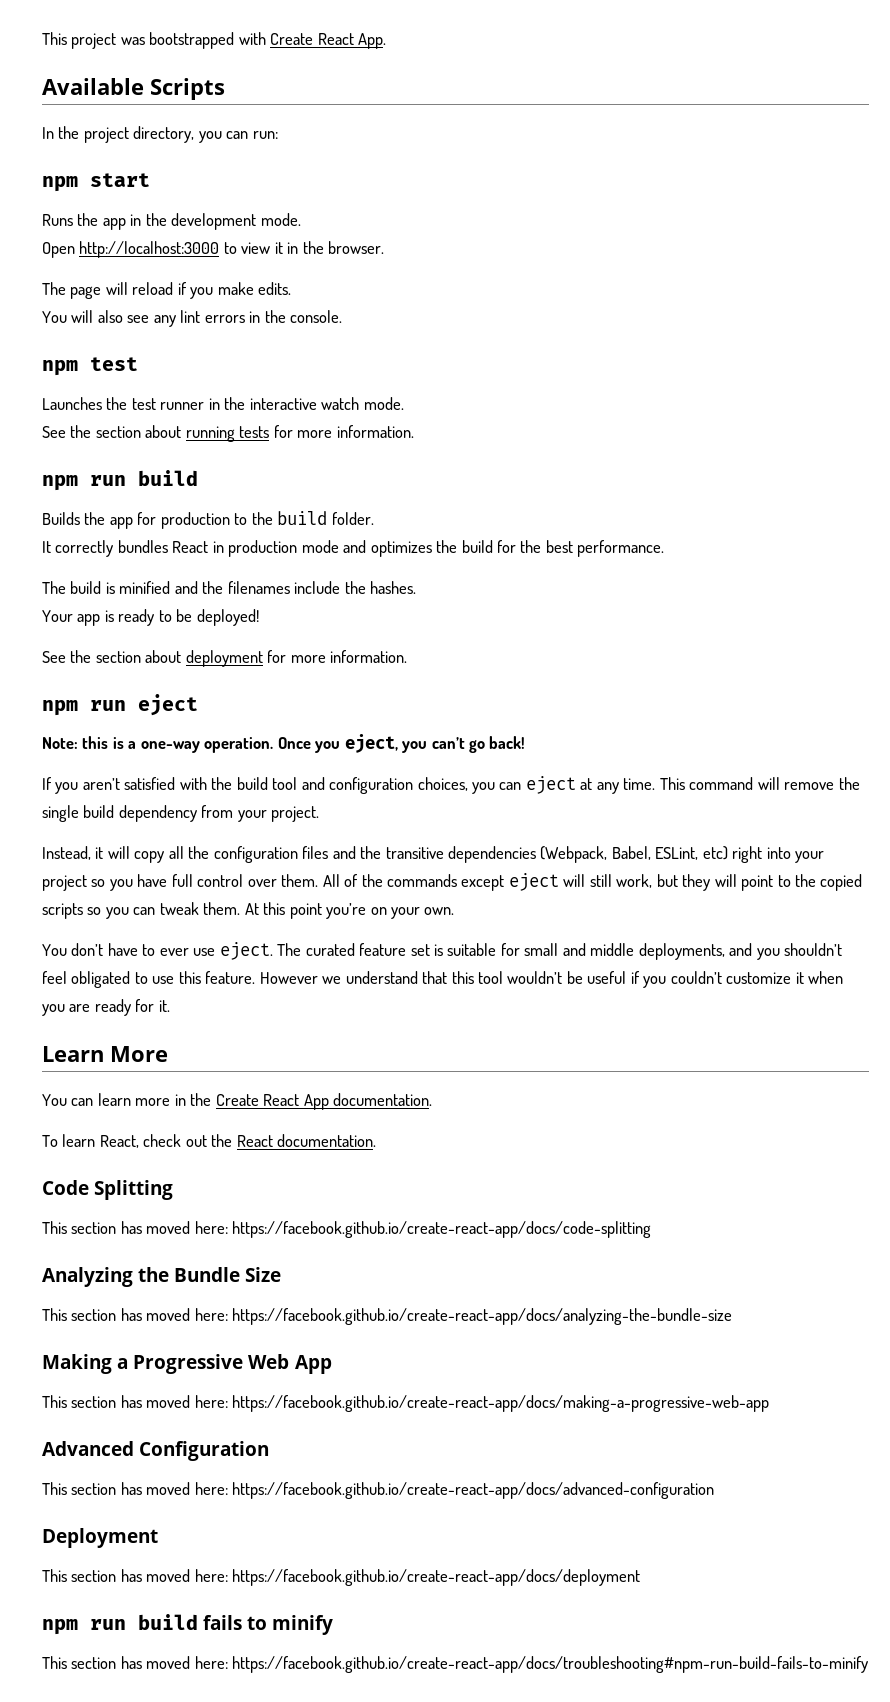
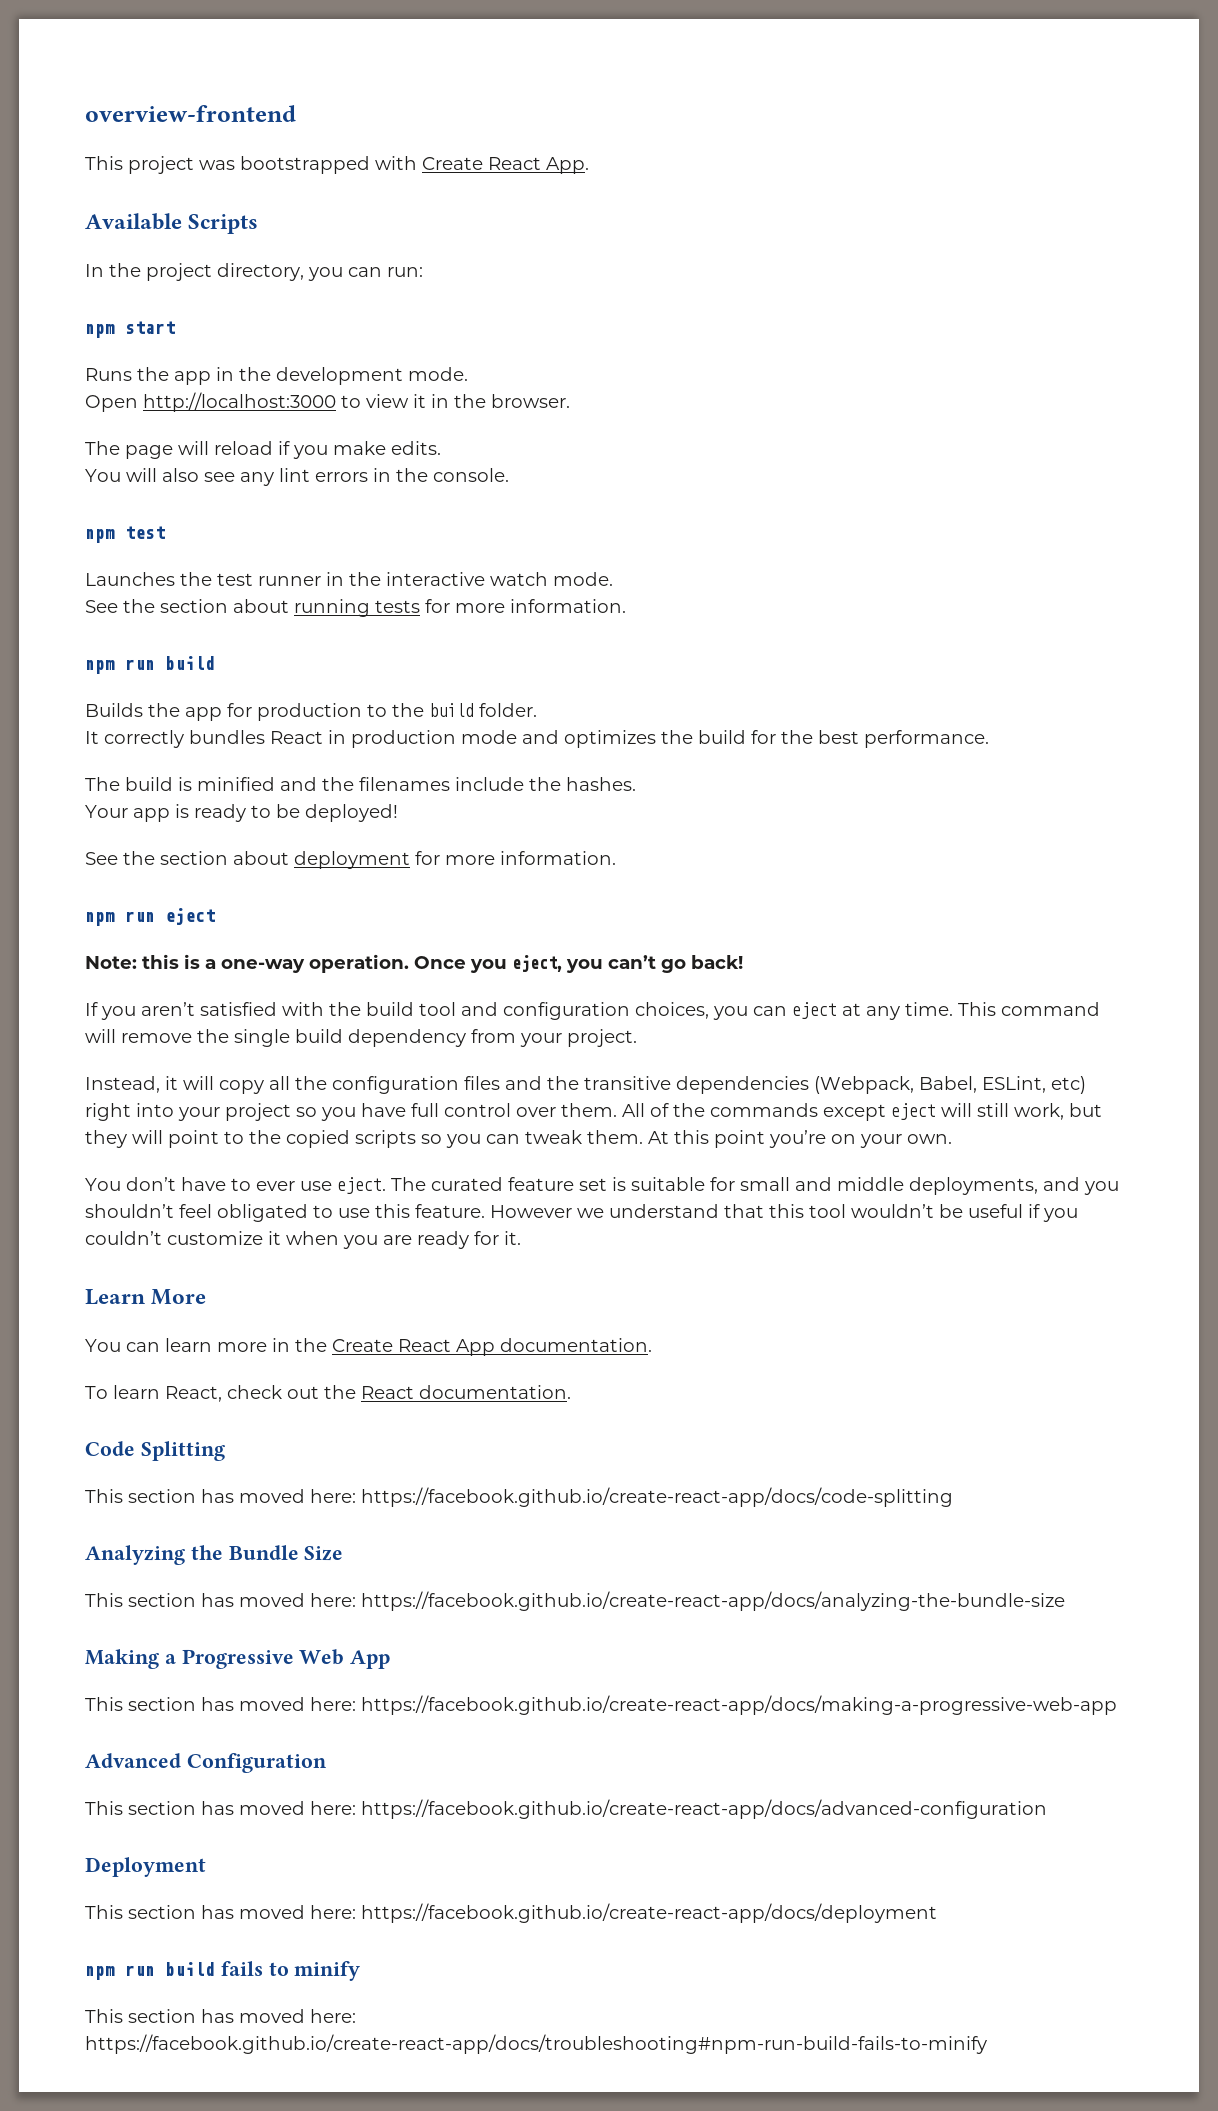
+ overview-frontend

